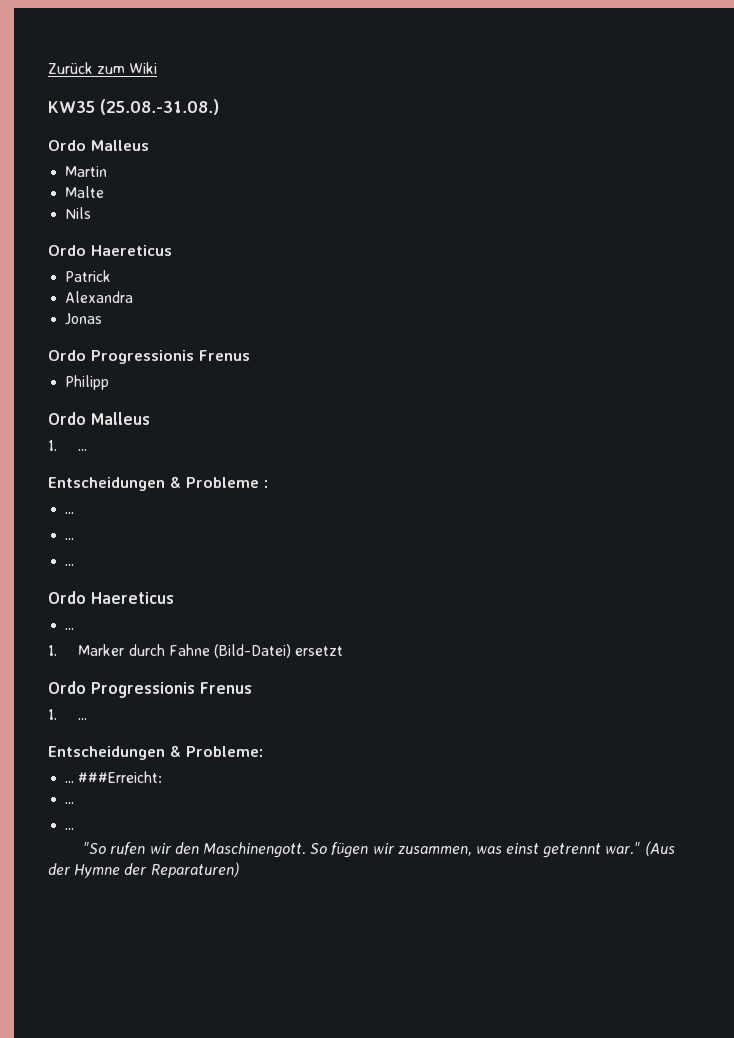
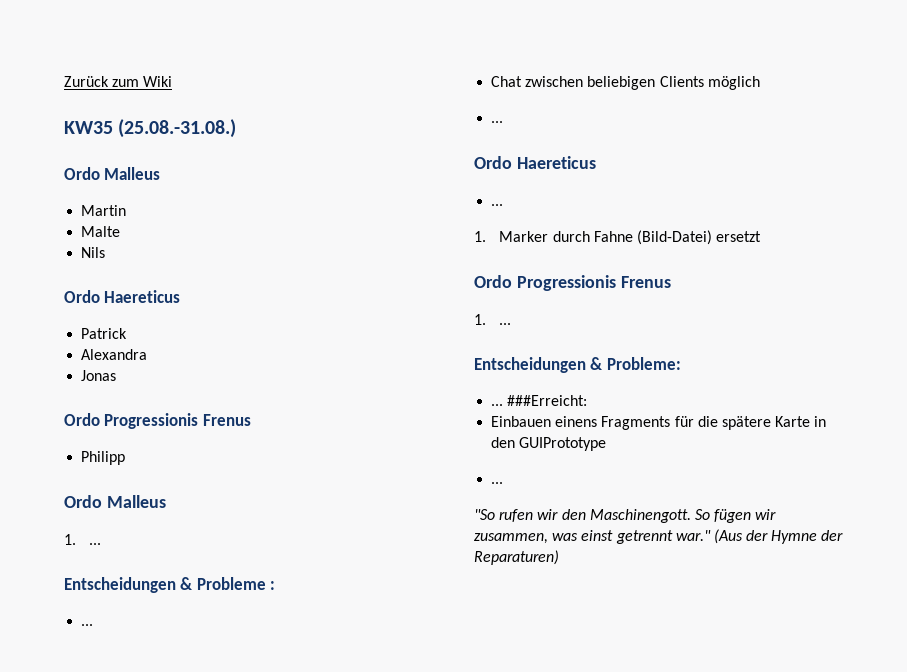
  Entscheidungen & Probleme :
  ...
- ...
+ Chat zwischen beliebigen Clients möglich
  ###Erreicht:
- ...
+ Einbauen einens Fragments für die spätere Karte in den GUIPrototype

